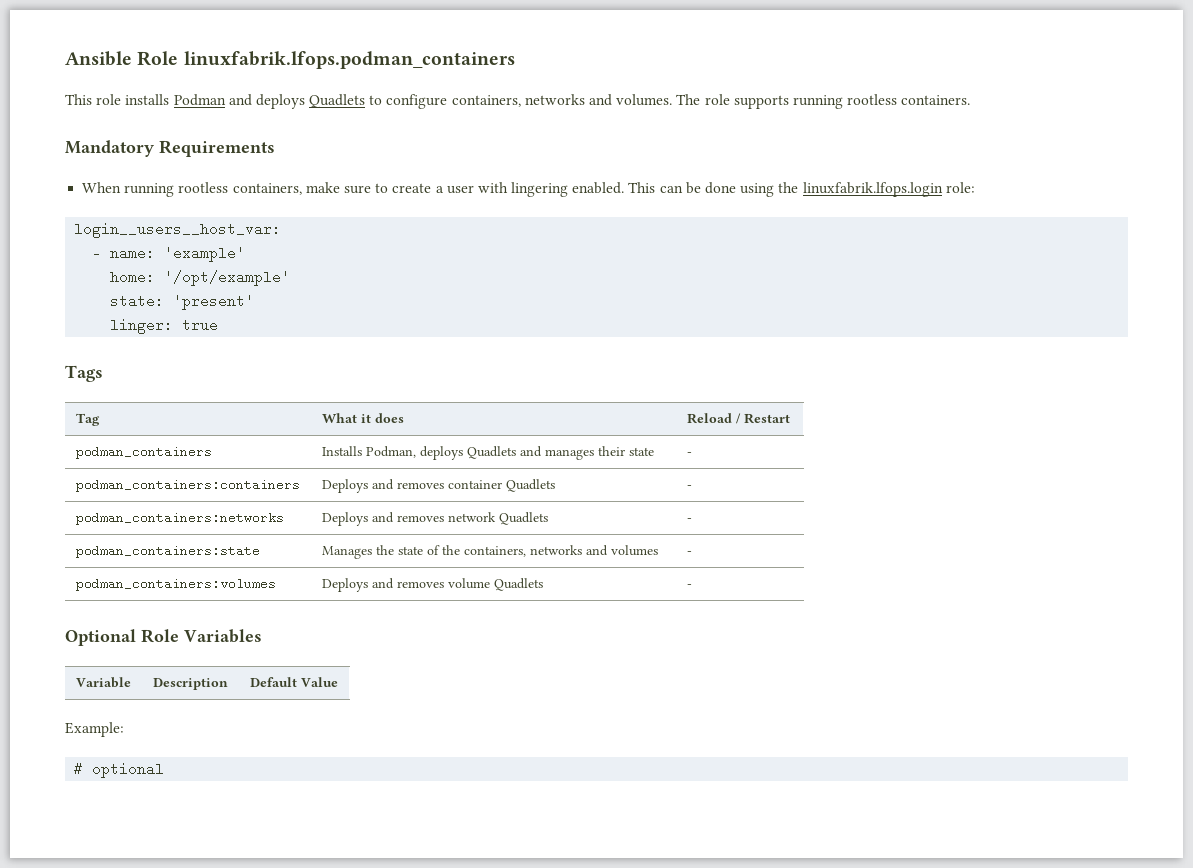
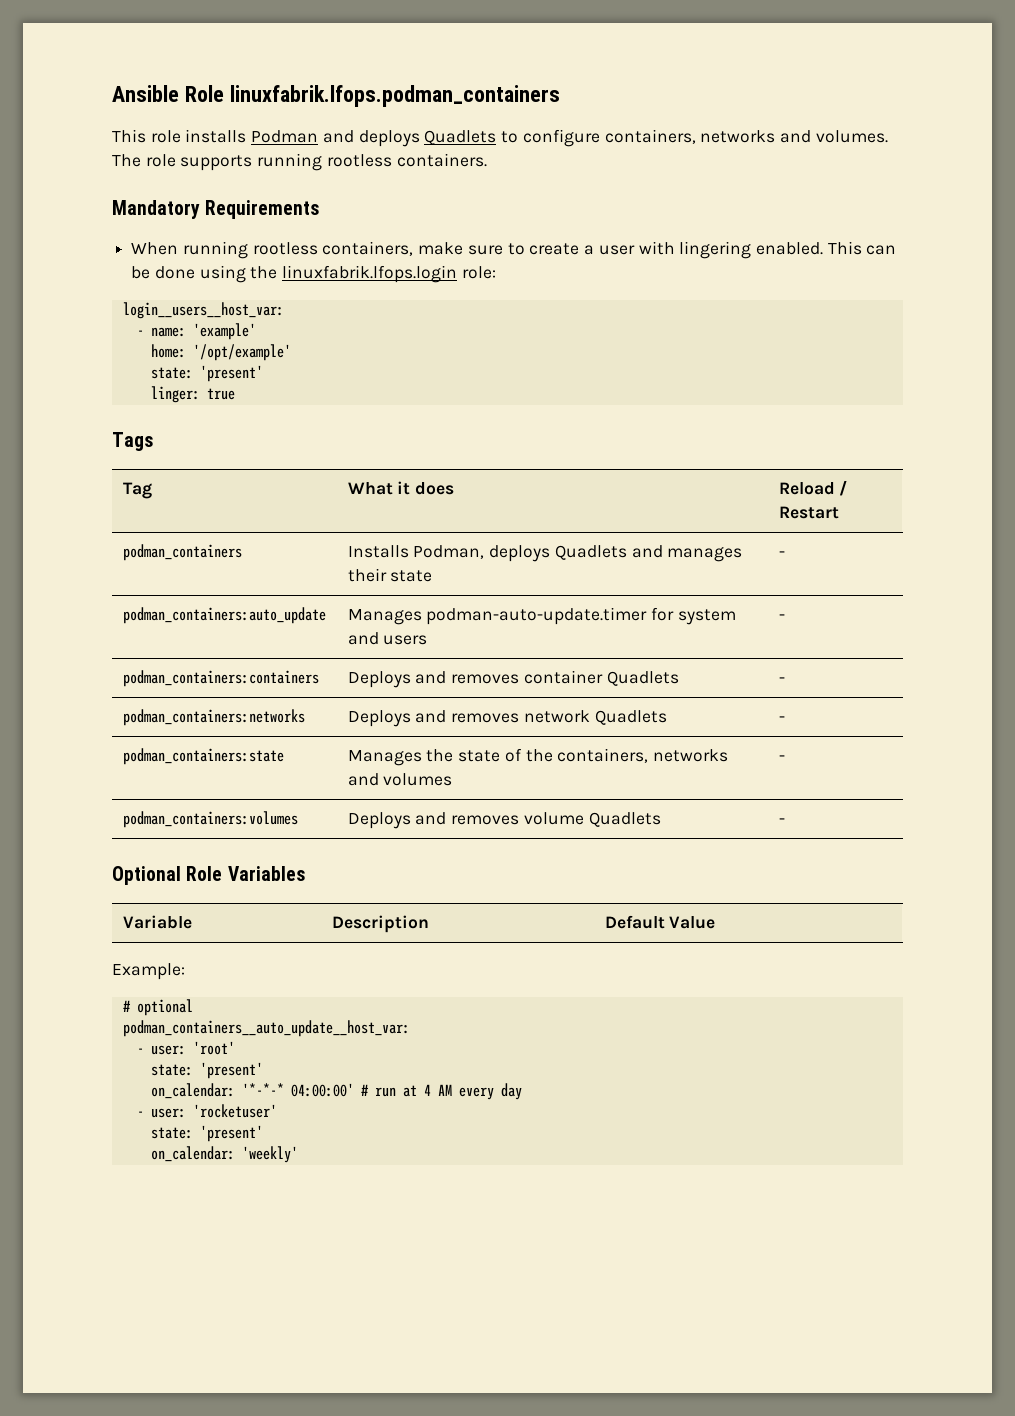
+ podman_containers:auto_update | Manages podman-auto-update.timer for system and users | -
+ podman_containers__auto_update__host_var:
+ - user: 'root'
+ state: 'present'
+ on_calendar: '*-*-* 04:00:00' # run at 4 AM every day
+ - user: 'rocketuser'
+ state: 'present'
+ on_calendar: 'weekly'

